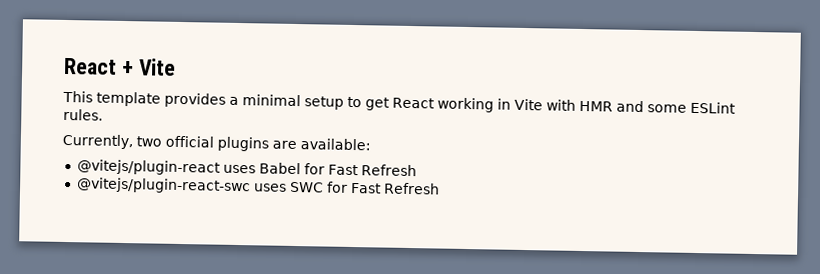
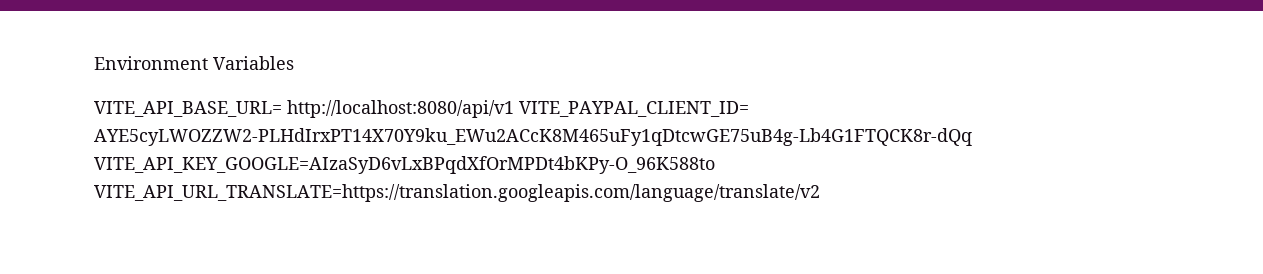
- React + Vite
- This template provides a minimal setup to get React working in Vite with HMR and some ESLint rules.
- Currently, two official plugins are available:
- @vitejs/plugin-react uses Babel for Fast Refresh
- @vitejs/plugin-react-swc uses SWC for Fast Refresh
+ Environment Variables
+ VITE_API_BASE_URL= http://localhost:8080/api/v1 VITE_PAYPAL_CLIENT_ID= AYE5cyLWOZZW2-PLHdIrxPT14X70Y9ku_EWu2ACcK8M465uFy1qDtcwGE75uB4g-Lb4G1FTQCK8r-dQq VITE_API_KEY_GOOGLE=AIzaSyD6vLxBPqdXfOrMPDt4bKPy-O_96K588to VITE_API_URL_TRANSLATE=https://translation.googleapis.com/language/translate/v2

